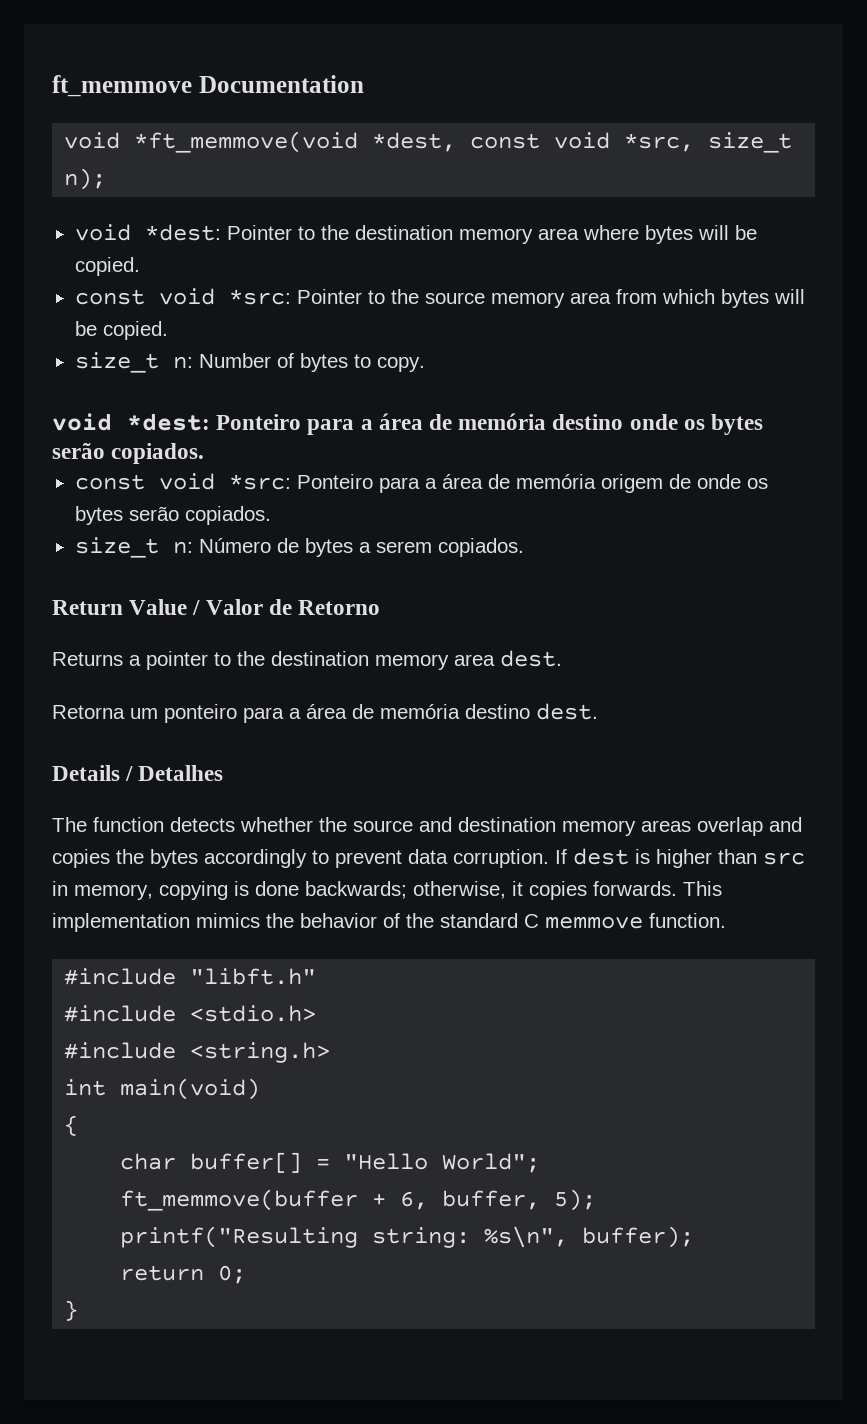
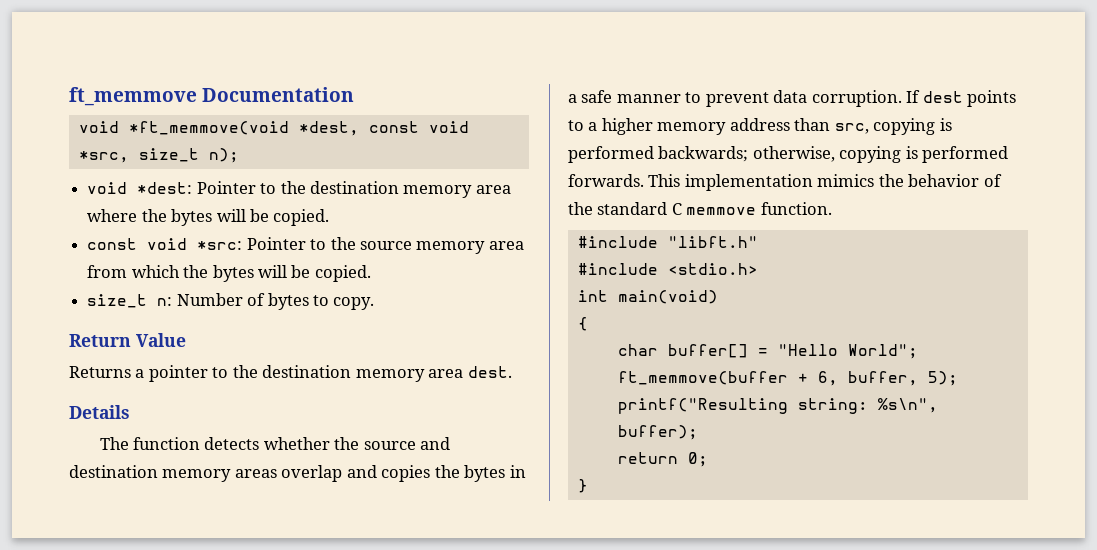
- void *dest: Pointer to the destination memory area where bytes will be copied.
+ void *dest: Pointer to the destination memory area where the bytes will be copied.
- const void *src: Pointer to the source memory area from which bytes will be copied.
+ const void *src: Pointer to the source memory area from which the bytes will be copied.
- void *dest: Ponteiro para a área de memória destino onde os bytes serão copiados.
- const void *src: Ponteiro para a área de memória origem de onde os bytes serão copiados.
- size_t n: Número de bytes a serem copiados.
- Return Value / Valor de Retorno
+ Return Value
- Retorna um ponteiro para a área de memória destino dest.
- Details / Detalhes
+ Details
- The function detects whether the source and destination memory areas overlap and copies the bytes accordingly to prevent data corruption.
+ The function detects whether the source and destination memory areas overlap and copies the bytes in a safe manner to prevent data corruption.
- If dest is higher than src in memory, copying is done backwards; otherwise, it copies forwards.
+ If dest points to a higher memory address than src, copying is performed backwards; otherwise, copying is performed forwards.
- #include <string.h>

